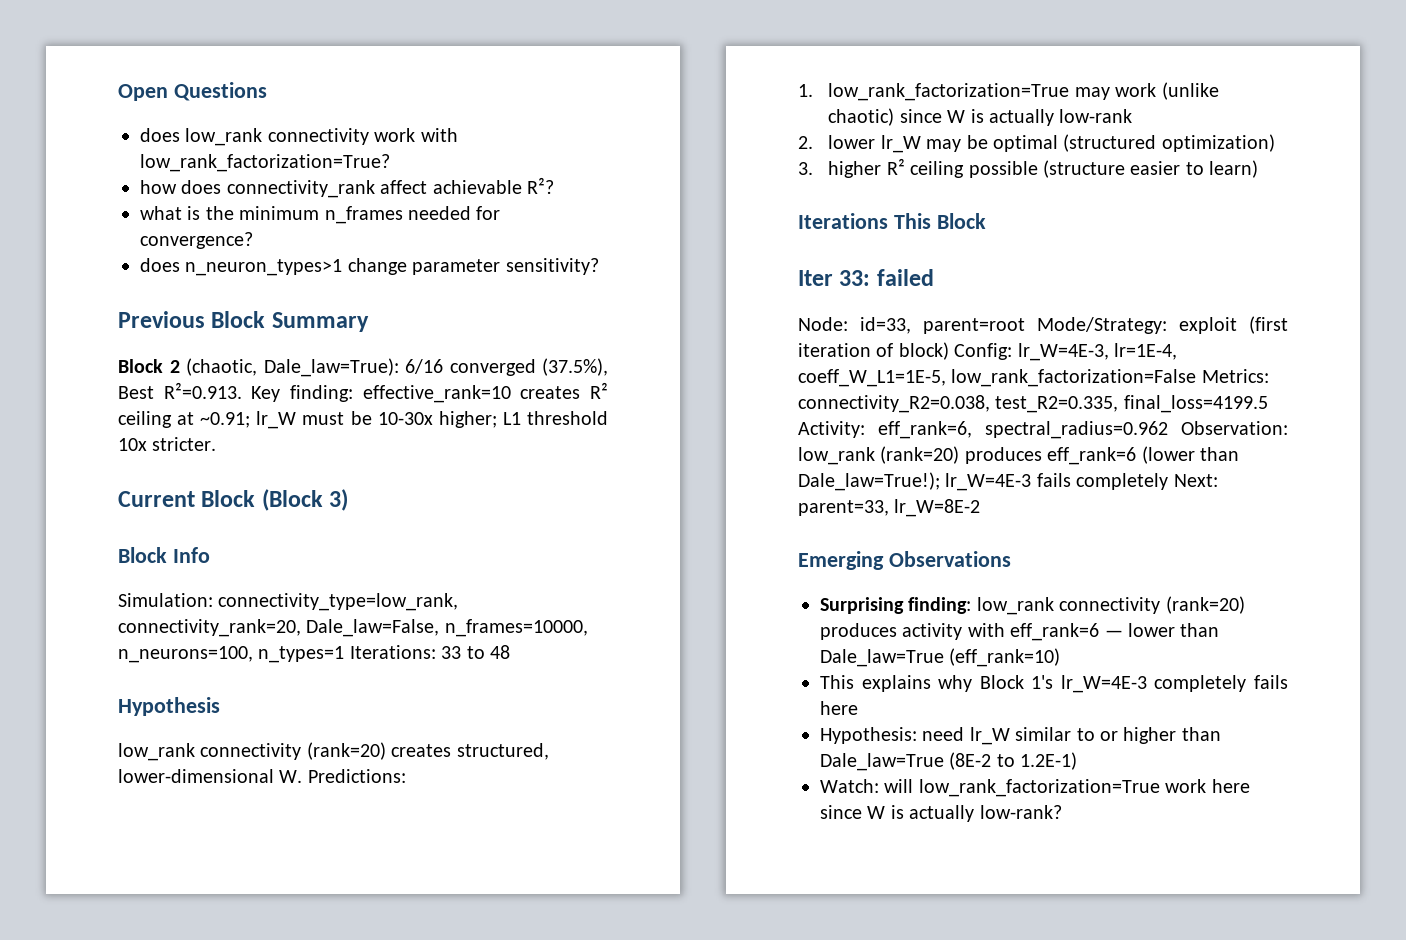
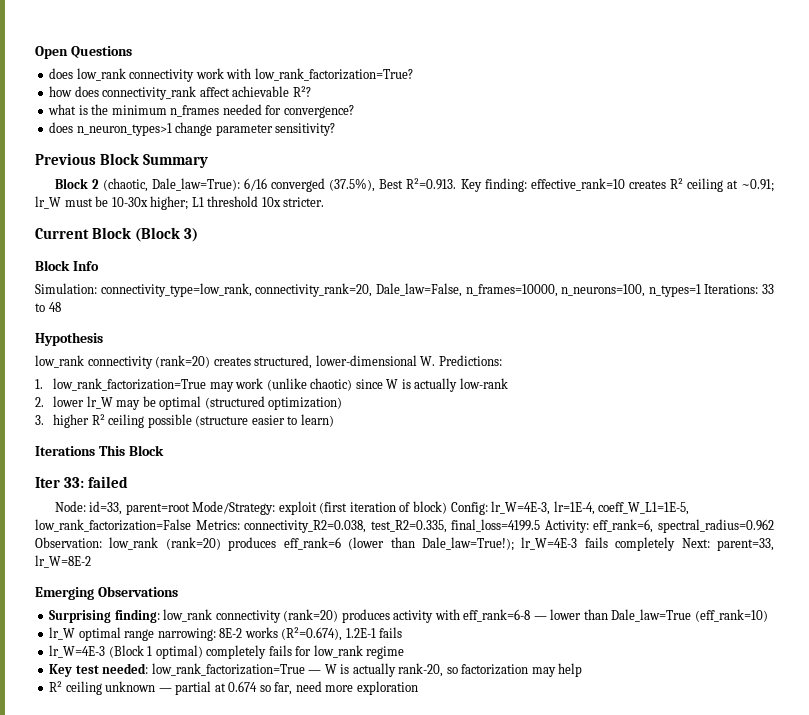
- Surprising finding: low_rank connectivity (rank=20) produces activity with eff_rank=6 — lower than Dale_law=True (eff_rank=10)
+ Surprising finding: low_rank connectivity (rank=20) produces activity with eff_rank=6-8 — lower than Dale_law=True (eff_rank=10)
- This explains why Block 1's lr_W=4E-3 completely fails here
- Hypothesis: need lr_W similar to or higher than Dale_law=True (8E-2 to 1.2E-1)
- Watch: will low_rank_factorization=True work here since W is actually low-rank?
+ lr_W optimal range narrowing: 8E-2 works (R²=0.674), 1.2E-1 fails
+ lr_W=4E-3 (Block 1 optimal) completely fails for low_rank regime
+ Key test needed: low_rank_factorization=True — W is actually rank-20, so factorization may help
+ R² ceiling unknown — partial at 0.674 so far, need more exploration

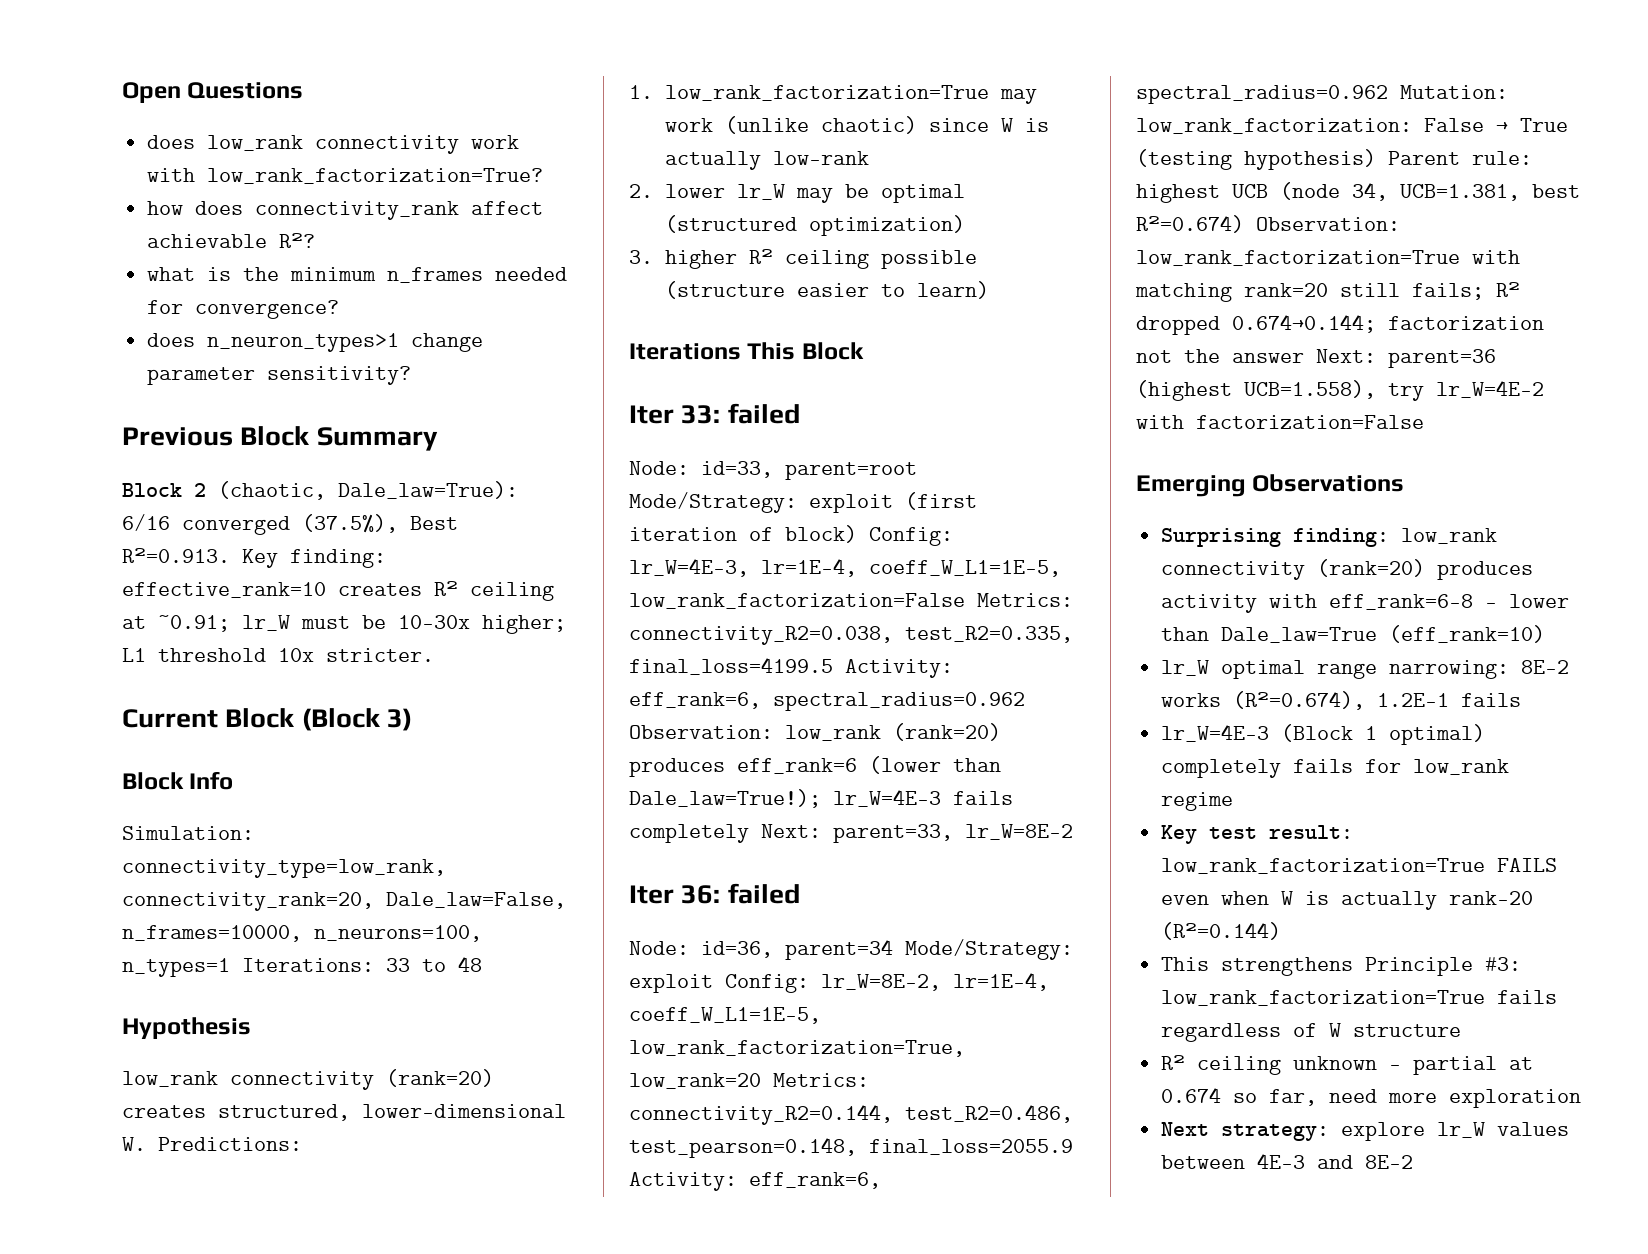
+ Iter 36: failed
+ Node: id=36, parent=34 Mode/Strategy: exploit Config: lr_W=8E-2, lr=1E-4, coeff_W_L1=1E-5, low_rank_factorization=True, low_rank=20 Metrics: connectivity_R2=0.144, test_R2=0.486, test_pearson=0.148, final_loss=2055.9 Activity: eff_rank=6, spectral_radius=0.962 Mutation: low_rank_factorization: False → True (testing hypothesis) Parent rule: highest UCB (node 34, UCB=1.381, best R²=0.674) Observation: low_rank_factorization=True with matching rank=20 still fails; R² dropped 0.674→0.144; factorization not the answer Next: parent=36 (highest UCB=1.558), try lr_W=4E-2 with factorization=False
- Key test needed: low_rank_factorization=True — W is actually rank-20, so factorization may help
+ Key test result: low_rank_factorization=True FAILS even when W is actually rank-20 (R²=0.144)
+ This strengthens Principle #3: low_rank_factorization=True fails regardless of W structure
+ Next strategy: explore lr_W values between 4E-3 and 8E-2

